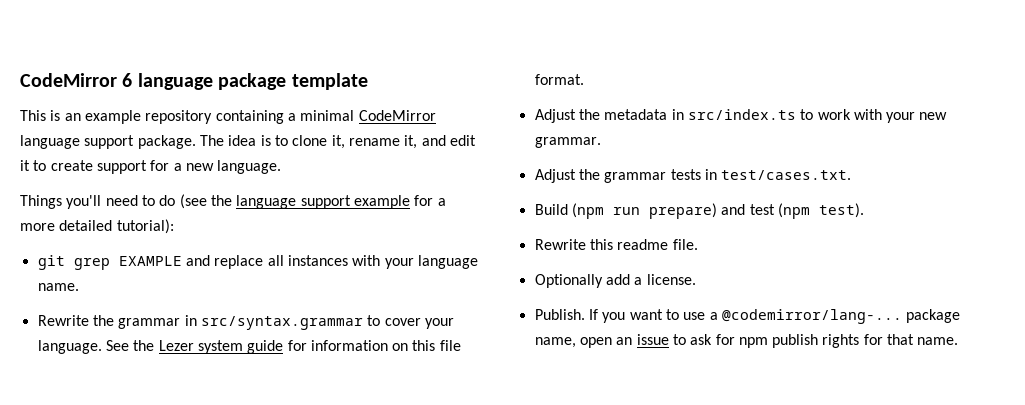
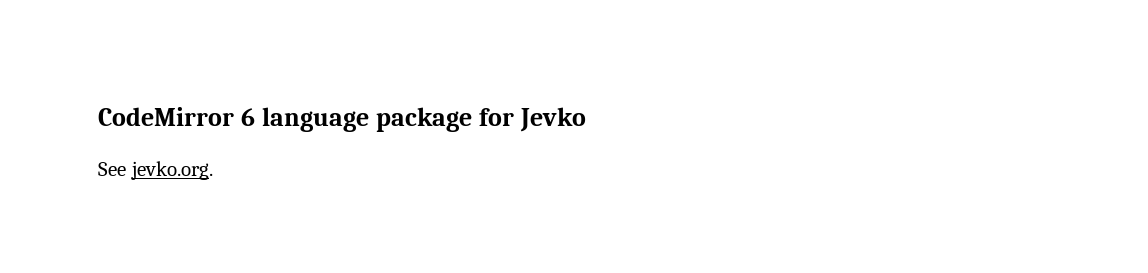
- CodeMirror 6 language package template
- This is an example repository containing a minimal CodeMirror language support package. The idea is to clone it, rename it, and edit it to create support for a new language.
- Things you'll need to do (see the language support example for a more detailed tutorial):
- git grep EXAMPLE and replace all instances with your language name.
- Rewrite the grammar in src/syntax.grammar to cover your language. See the Lezer system guide for information on this file format.
- Adjust the metadata in src/index.ts to work with your new grammar.
- Adjust the grammar tests in test/cases.txt.
- Build (npm run prepare) and test (npm test).
- Rewrite this readme file.
- Optionally add a license.
- Publish. If you want to use a @codemirror/lang-... package name, open an issue to ask for npm publish rights for that name.
+ CodeMirror 6 language package for Jevko
+ See jevko.org.

